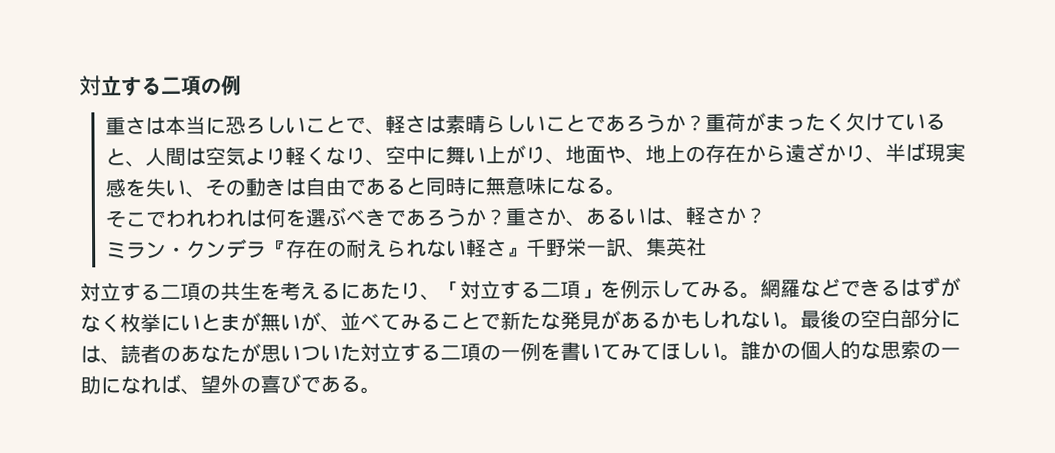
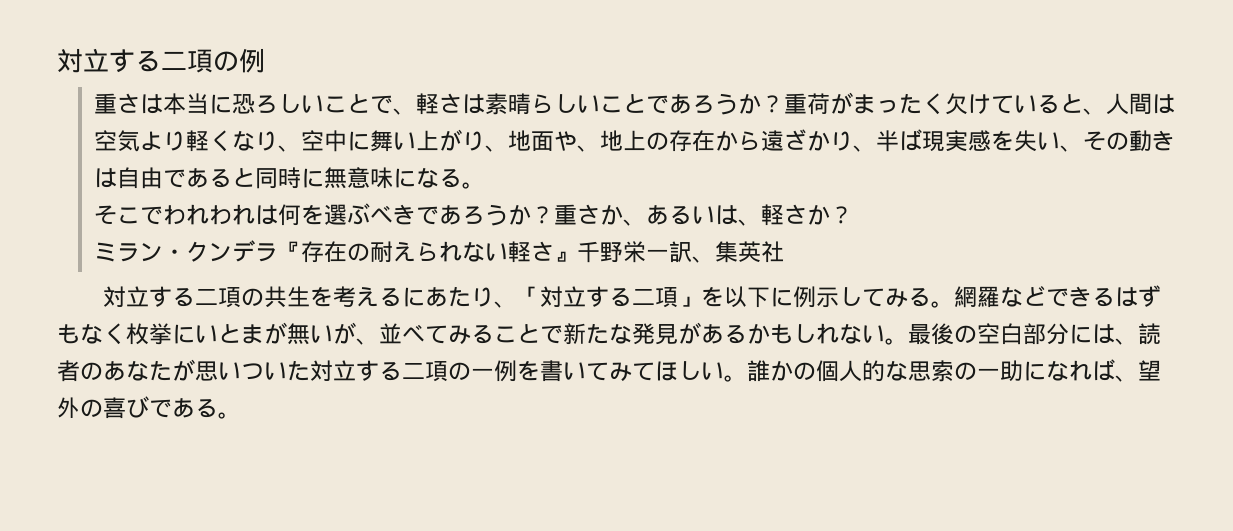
- 対立する二項の共生を考えるにあたり、「対立する二項」を例示してみる。
+ 対立する二項の共生を考えるにあたり、「対立する二項」を以下に例示してみる。
- 網羅などできるはずがなく枚挙にいとまが無いが、並べてみることで新たな発見があるかもしれない。
+ 網羅などできるはずもなく枚挙にいとまが無いが、並べてみることで新たな発見があるかもしれない。

